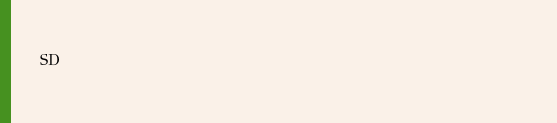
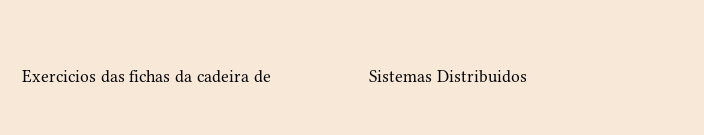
- SD
+ Exercicios das fichas da cadeira de Sistemas Distribuidos

